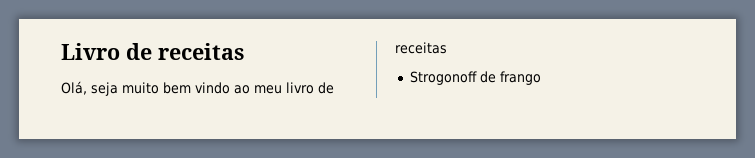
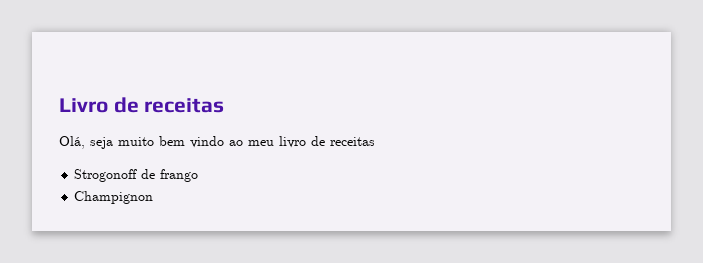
+ Champignon

